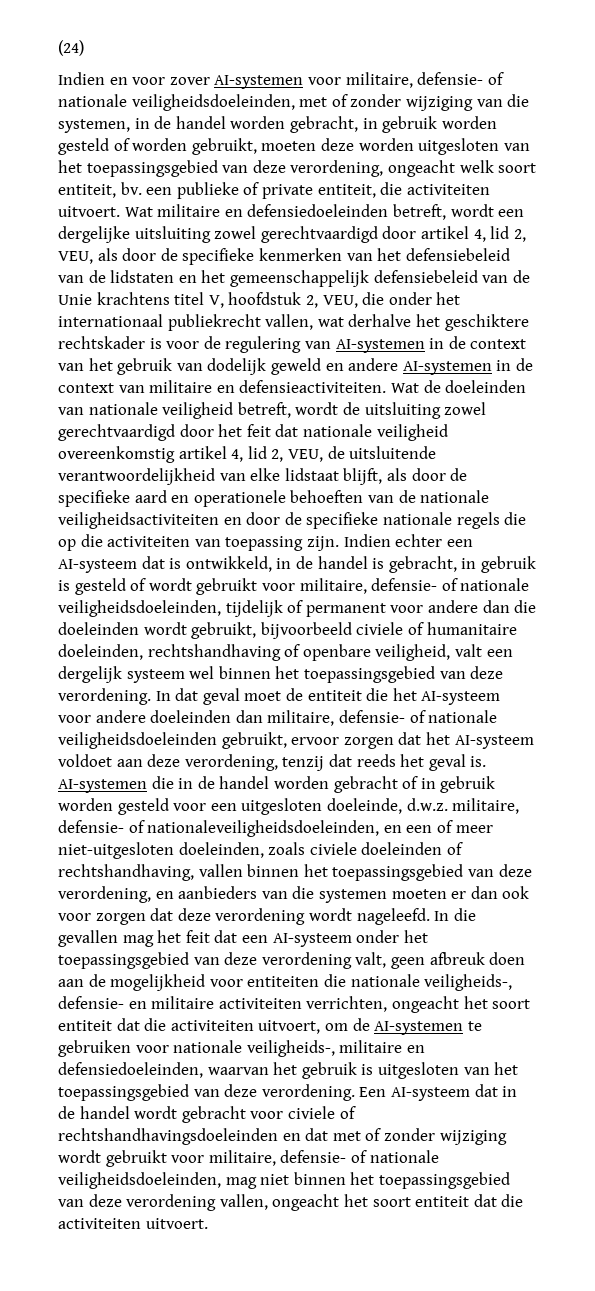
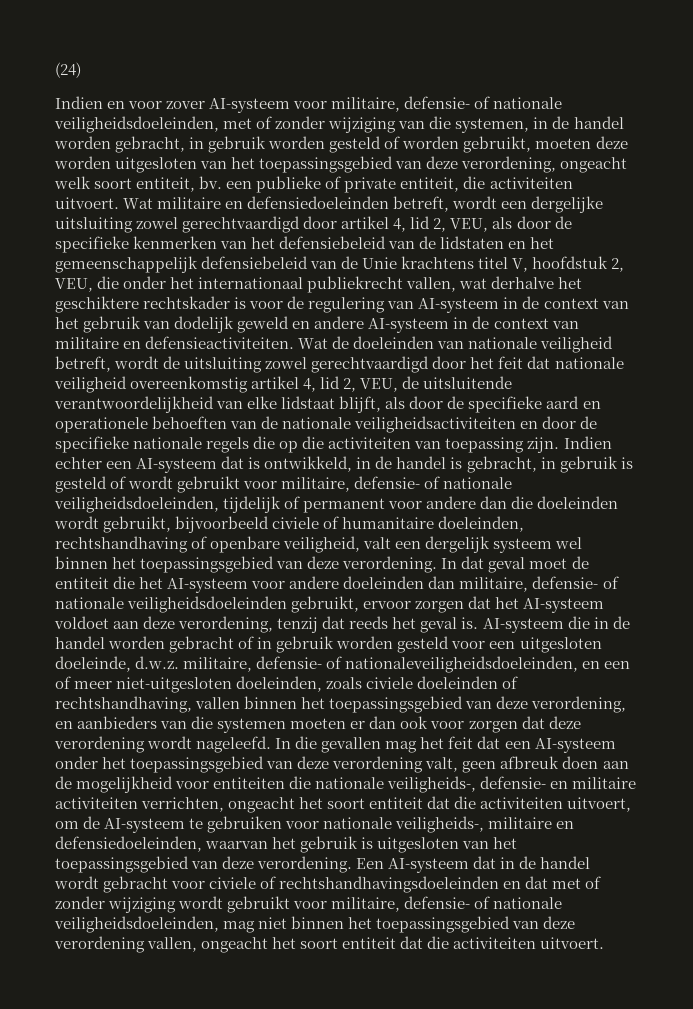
- Indien en voor zover AI-systemen voor militaire, defensie- of nationale veiligheidsdoeleinden, met of zonder wijziging van die systemen, in de handel worden gebracht, in gebruik worden gesteld of worden gebruikt, moeten deze worden uitgesloten van het toepassingsgebied van deze verordening, ongeacht welk soort entiteit, bv. een publieke of private entiteit, die activiteiten uitvoert.
+ Indien en voor zover AI-systeem voor militaire, defensie- of nationale veiligheidsdoeleinden, met of zonder wijziging van die systemen, in de handel worden gebracht, in gebruik worden gesteld of worden gebruikt, moeten deze worden uitgesloten van het toepassingsgebied van deze verordening, ongeacht welk soort entiteit, bv. een publieke of private entiteit, die activiteiten uitvoert.
- Wat militaire en defensiedoeleinden betreft, wordt een dergelijke uitsluiting zowel gerechtvaardigd door artikel 4, lid 2, VEU, als door de specifieke kenmerken van het defensiebeleid van de lidstaten en het gemeenschappelijk defensiebeleid van de Unie krachtens titel V, hoofdstuk 2, VEU, die onder het internationaal publiekrecht vallen, wat derhalve het geschiktere rechtskader is voor de regulering van AI-systemen in de context van het gebruik van dodelijk geweld en andere AI-systemen in de context van militaire en defensieactiviteiten.
+ Wat militaire en defensiedoeleinden betreft, wordt een dergelijke uitsluiting zowel gerechtvaardigd door artikel 4, lid 2, VEU, als door de specifieke kenmerken van het defensiebeleid van de lidstaten en het gemeenschappelijk defensiebeleid van de Unie krachtens titel V, hoofdstuk 2, VEU, die onder het internationaal publiekrecht vallen, wat derhalve het geschiktere rechtskader is voor de regulering van AI-systeem in de context van het gebruik van dodelijk geweld en andere AI-systeem in de context van militaire en defensieactiviteiten.
- AI-systemen die in de handel worden gebracht of in gebruik worden gesteld voor een uitgesloten doeleinde, d.w.z. militaire, defensie- of nationaleveiligheidsdoeleinden, en een of meer niet-uitgesloten doeleinden, zoals civiele doeleinden of rechtshandhaving, vallen binnen het toepassingsgebied van deze verordening, en aanbieders van die systemen moeten er dan ook voor zorgen dat deze verordening wordt nageleefd.
+ AI-systeem die in de handel worden gebracht of in gebruik worden gesteld voor een uitgesloten doeleinde, d.w.z. militaire, defensie- of nationaleveiligheidsdoeleinden, en een of meer niet-uitgesloten doeleinden, zoals civiele doeleinden of rechtshandhaving, vallen binnen het toepassingsgebied van deze verordening, en aanbieders van die systemen moeten er dan ook voor zorgen dat deze verordening wordt nageleefd.
- In die gevallen mag het feit dat een AI-systeem onder het toepassingsgebied van deze verordening valt, geen afbreuk doen aan de mogelijkheid voor entiteiten die nationale veiligheids-, defensie- en militaire activiteiten verrichten, ongeacht het soort entiteit dat die activiteiten uitvoert, om de AI-systemen te gebruiken voor nationale veiligheids-, militaire en defensiedoeleinden, waarvan het gebruik is uitgesloten van het toepassingsgebied van deze verordening.
+ In die gevallen mag het feit dat een AI-systeem onder het toepassingsgebied van deze verordening valt, geen afbreuk doen aan de mogelijkheid voor entiteiten die nationale veiligheids-, defensie- en militaire activiteiten verrichten, ongeacht het soort entiteit dat die activiteiten uitvoert, om de AI-systeem te gebruiken voor nationale veiligheids-, militaire en defensiedoeleinden, waarvan het gebruik is uitgesloten van het toepassingsgebied van deze verordening.

